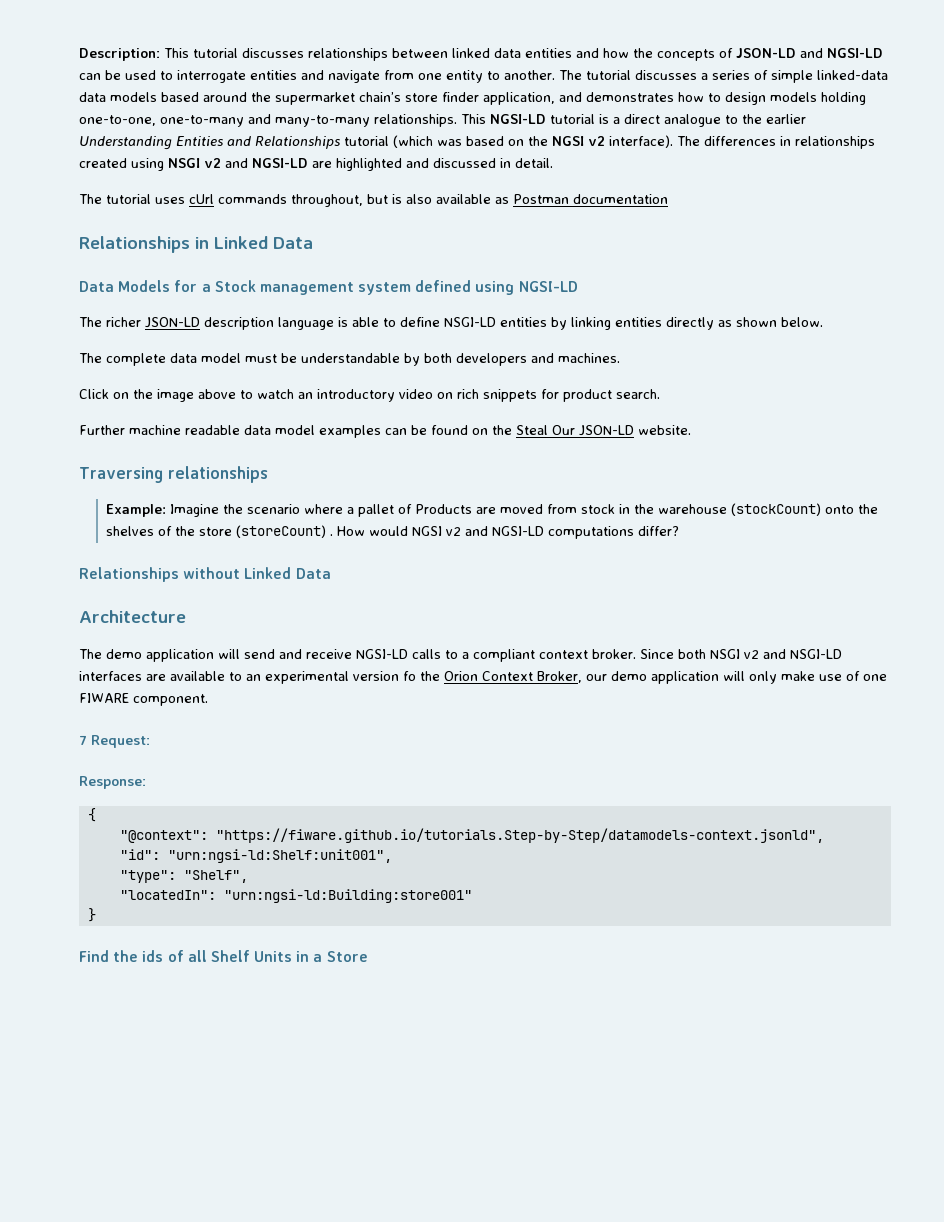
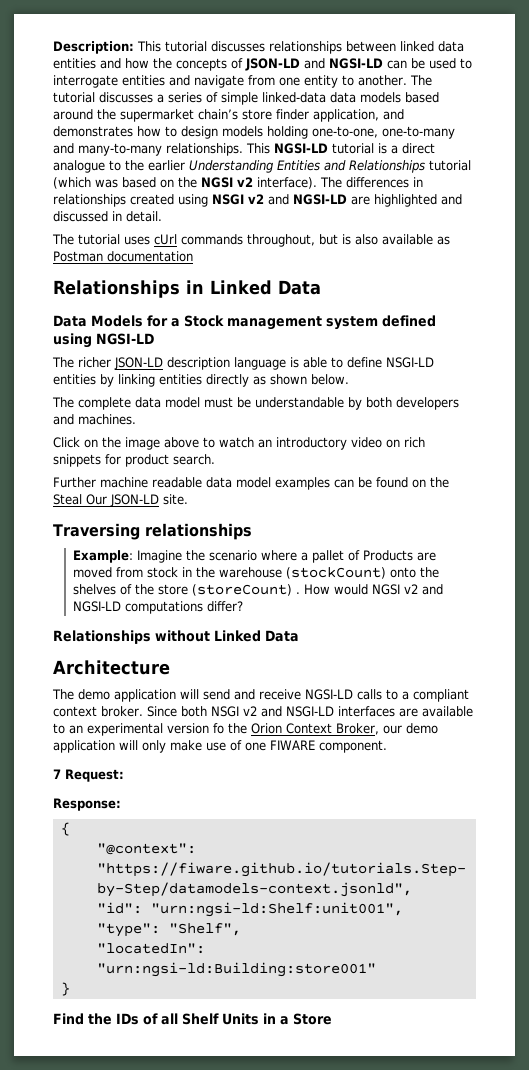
- Further machine readable data model examples can be found on the Steal Our JSON-LD website.
+ Further machine readable data model examples can be found on the Steal Our JSON-LD site.
- Find the ids of all Shelf Units in a Store
+ Find the IDs of all Shelf Units in a Store

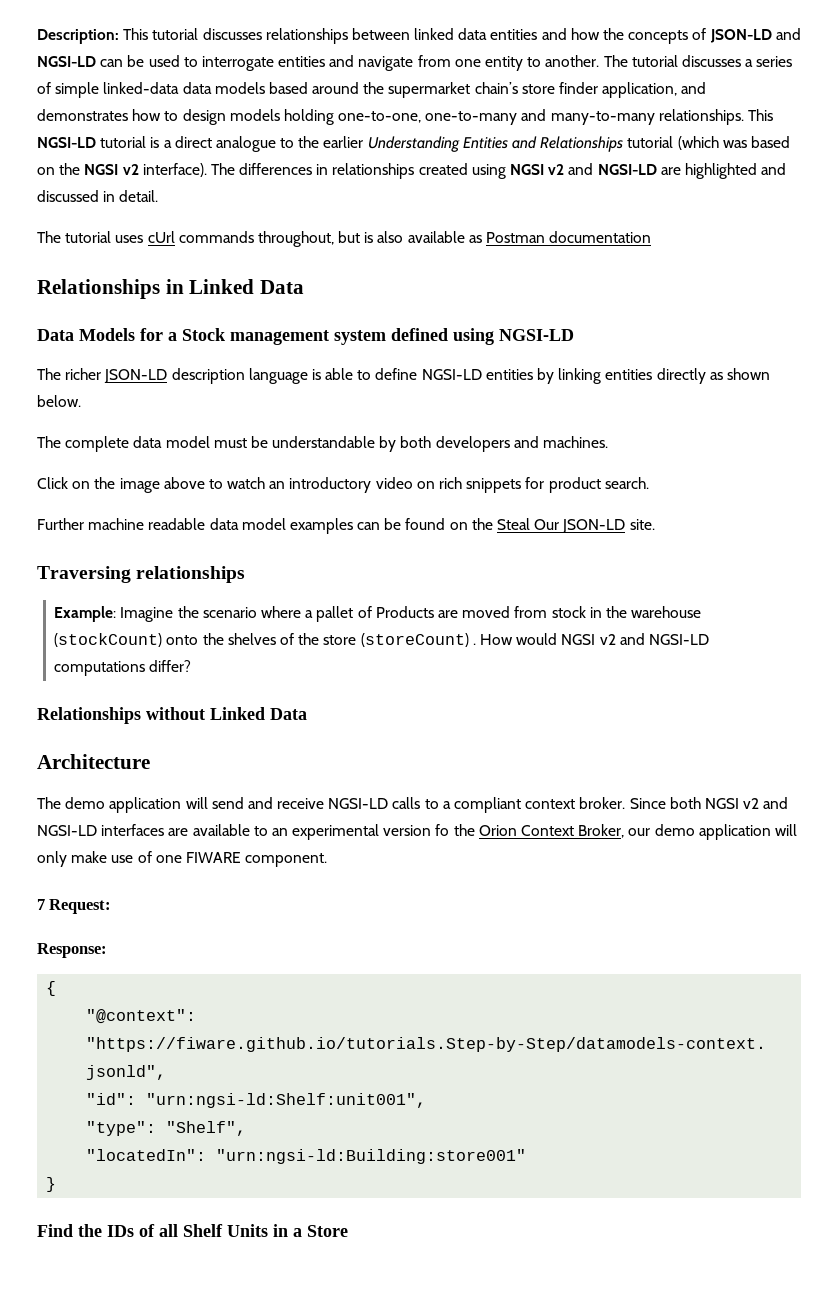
- The differences in relationships created using NSGI v2 and NGSI-LD are highlighted and discussed in detail.
+ The differences in relationships created using NGSI v2 and NGSI-LD are highlighted and discussed in detail.
- The richer JSON-LD description language is able to define NSGI-LD entities by linking entities directly as shown below.
+ The richer JSON-LD description language is able to define NGSI-LD entities by linking entities directly as shown below.
- Since both NSGI v2 and NSGI-LD interfaces are available to an experimental version fo the Orion Context Broker, our demo application will only make use of one FIWARE component.
+ Since both NGSI v2 and NGSI-LD interfaces are available to an experimental version fo the Orion Context Broker, our demo application will only make use of one FIWARE component.

